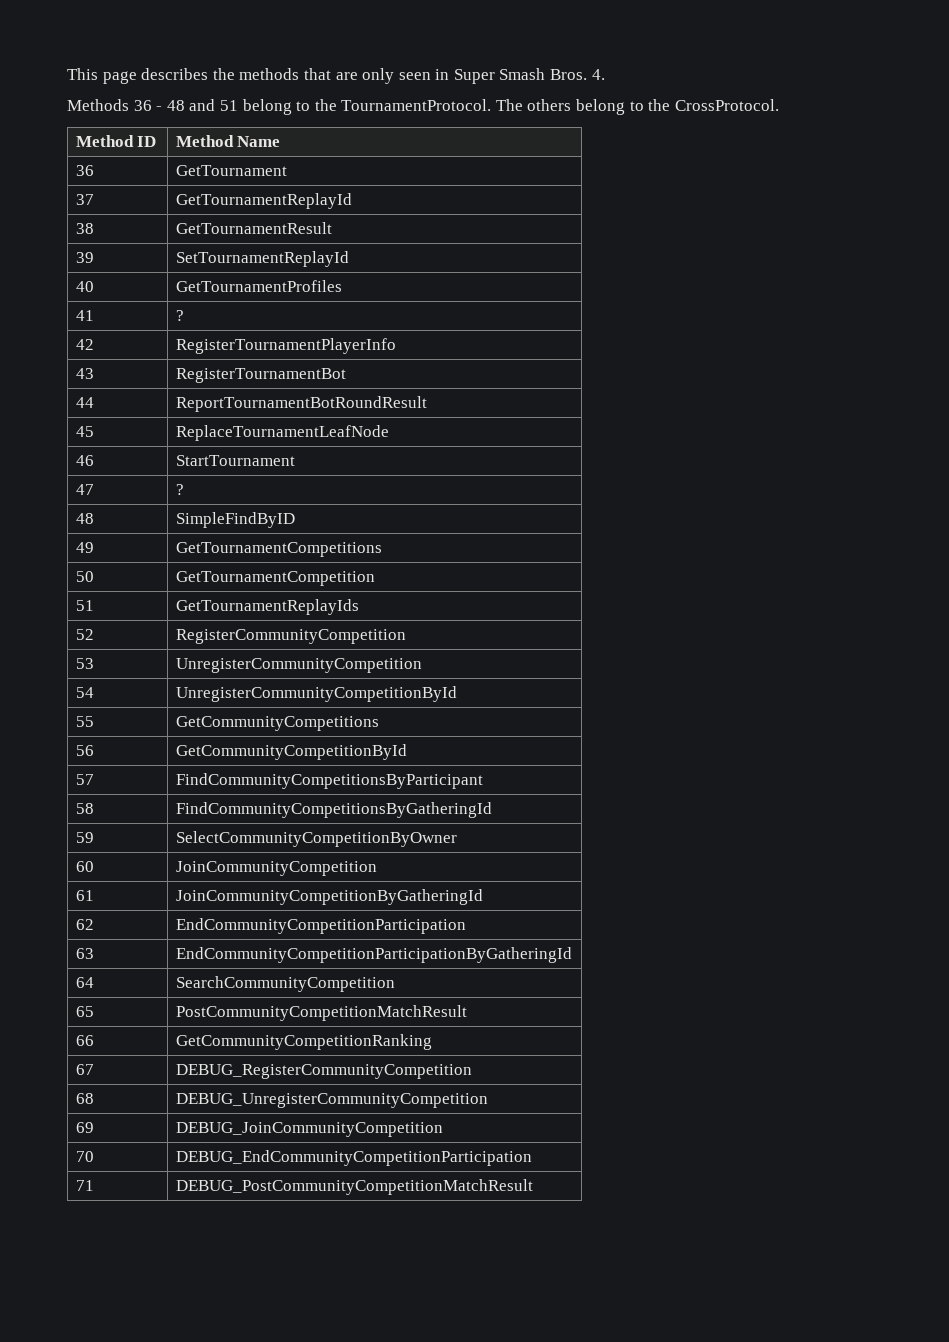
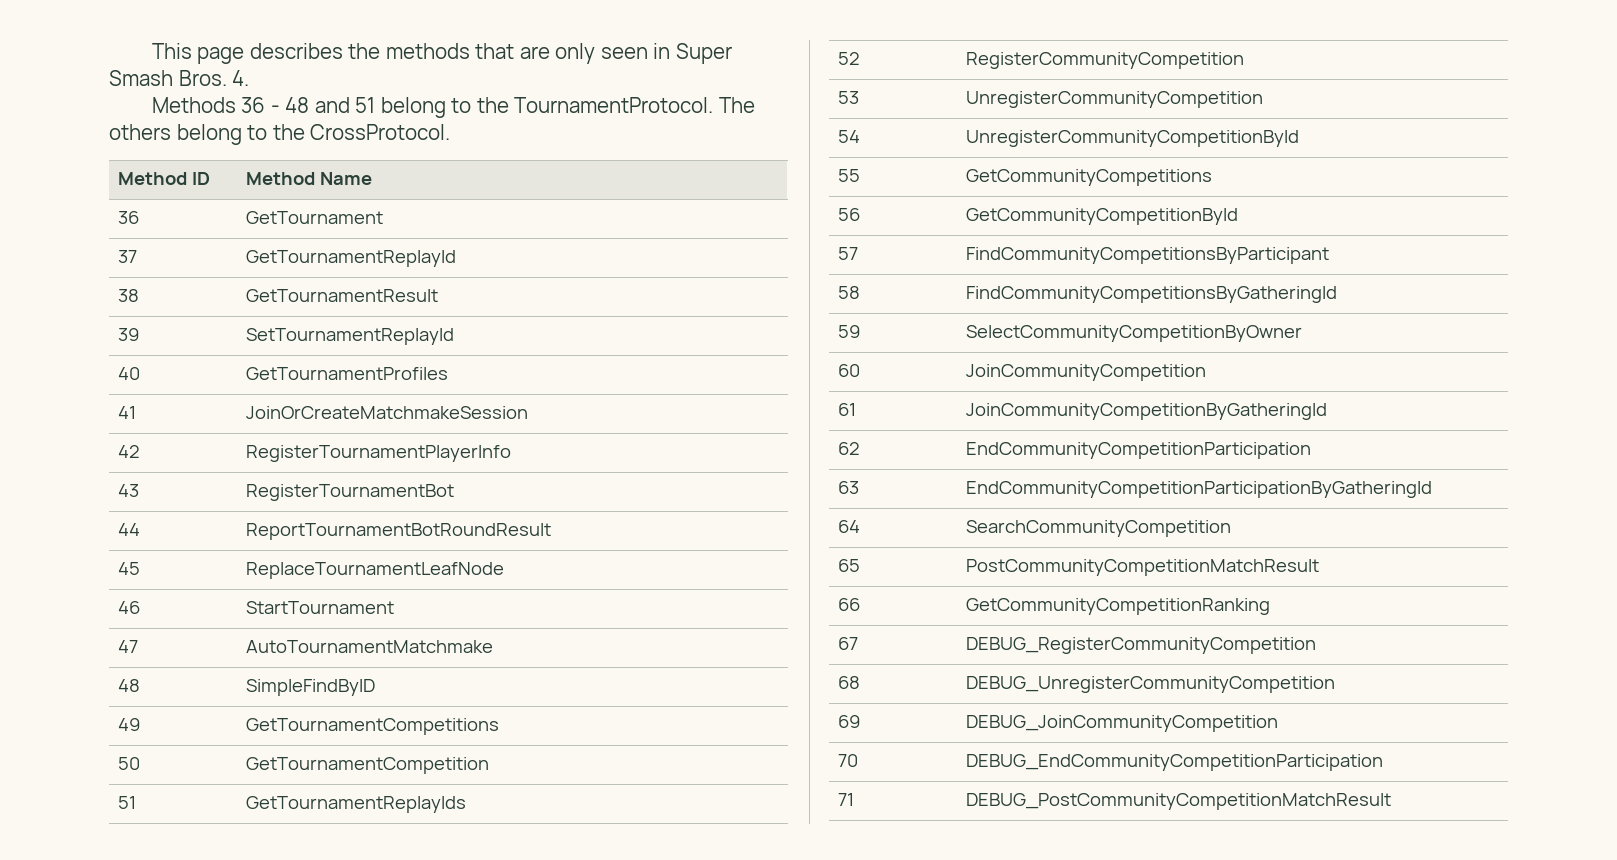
- 41 | ?
+ 41 | JoinOrCreateMatchmakeSession
- 47 | ?
+ 47 | AutoTournamentMatchmake

